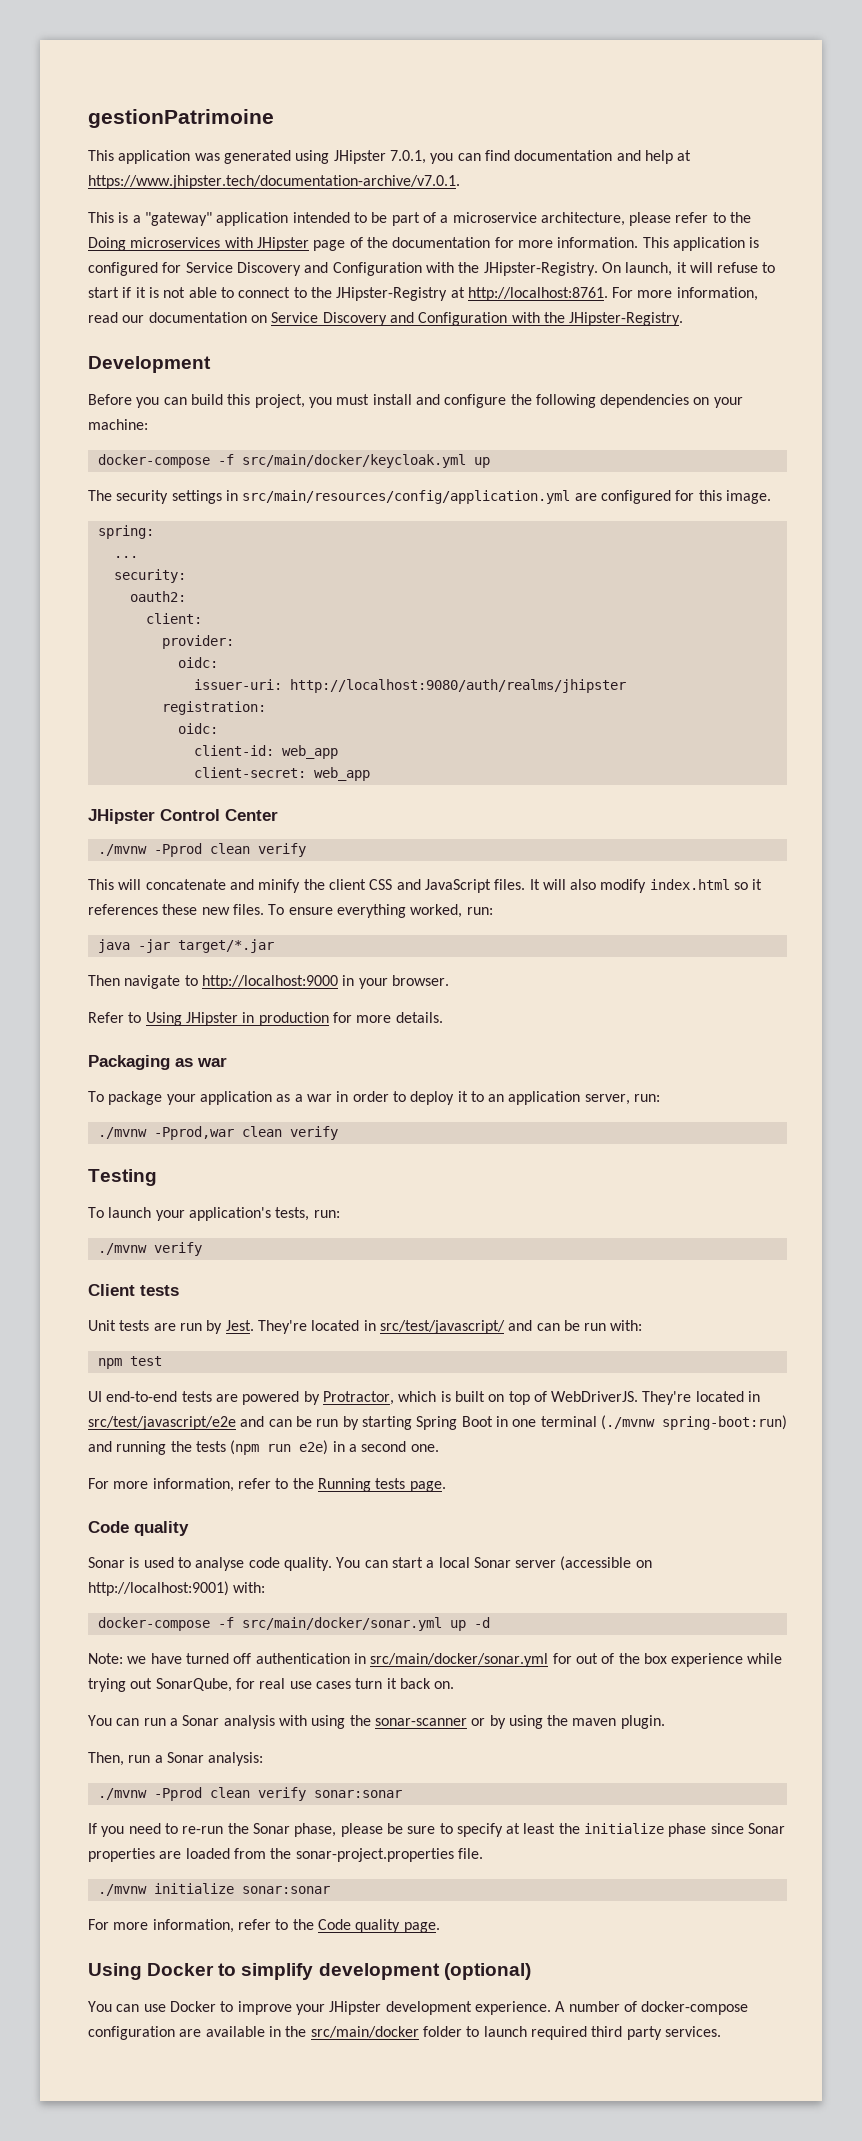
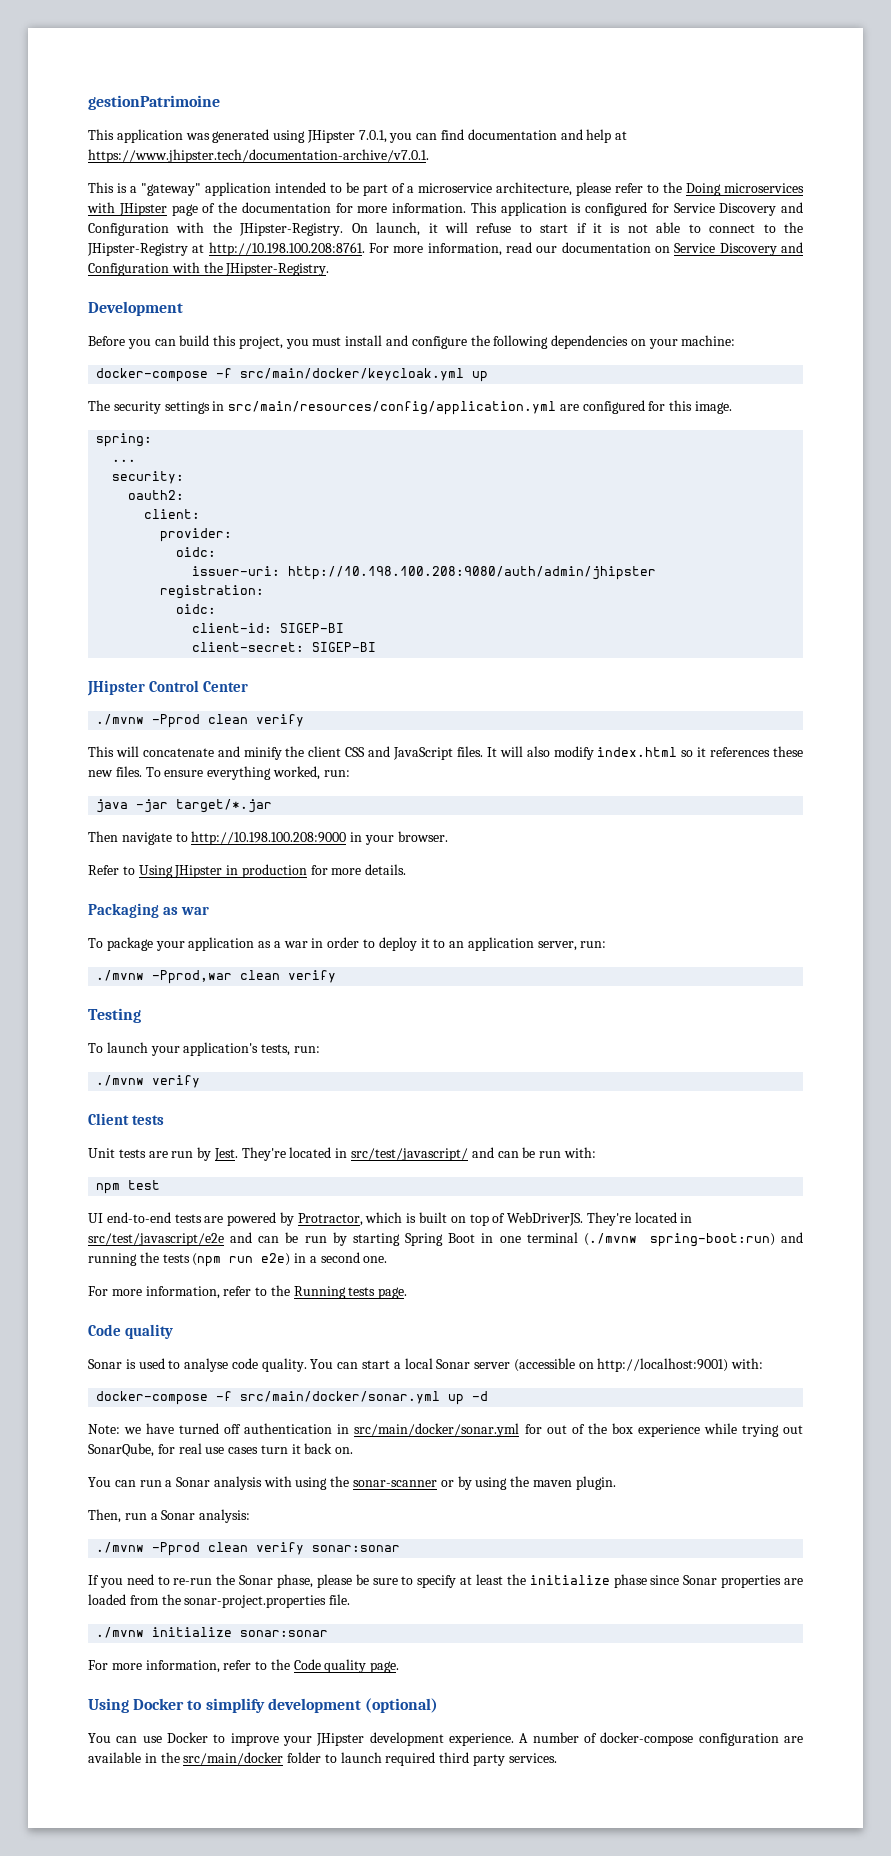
- On launch, it will refuse to start if it is not able to connect to the JHipster-Registry at http://localhost:8761. For more information, read our documentation on Service Discovery and Configuration with the JHipster-Registry.
+ On launch, it will refuse to start if it is not able to connect to the JHipster-Registry at http://10.198.100.208:8761. For more information, read our documentation on Service Discovery and Configuration with the JHipster-Registry.
- issuer-uri: http://localhost:9080/auth/realms/jhipster
+ issuer-uri: http://10.198.100.208:9080/auth/admin/jhipster
- client-id: web_app
+ client-id: SIGEP-BI
- client-secret: web_app
+ client-secret: SIGEP-BI
- Then navigate to http://localhost:9000 in your browser.
+ Then navigate to http://10.198.100.208:9000 in your browser.

